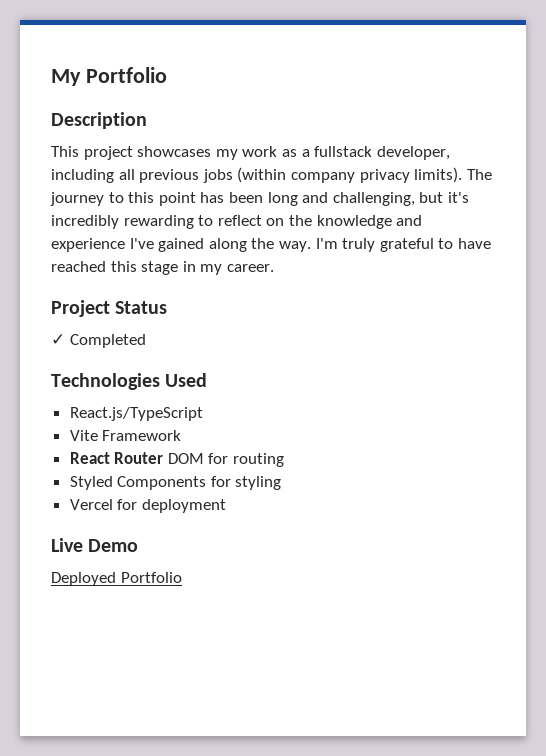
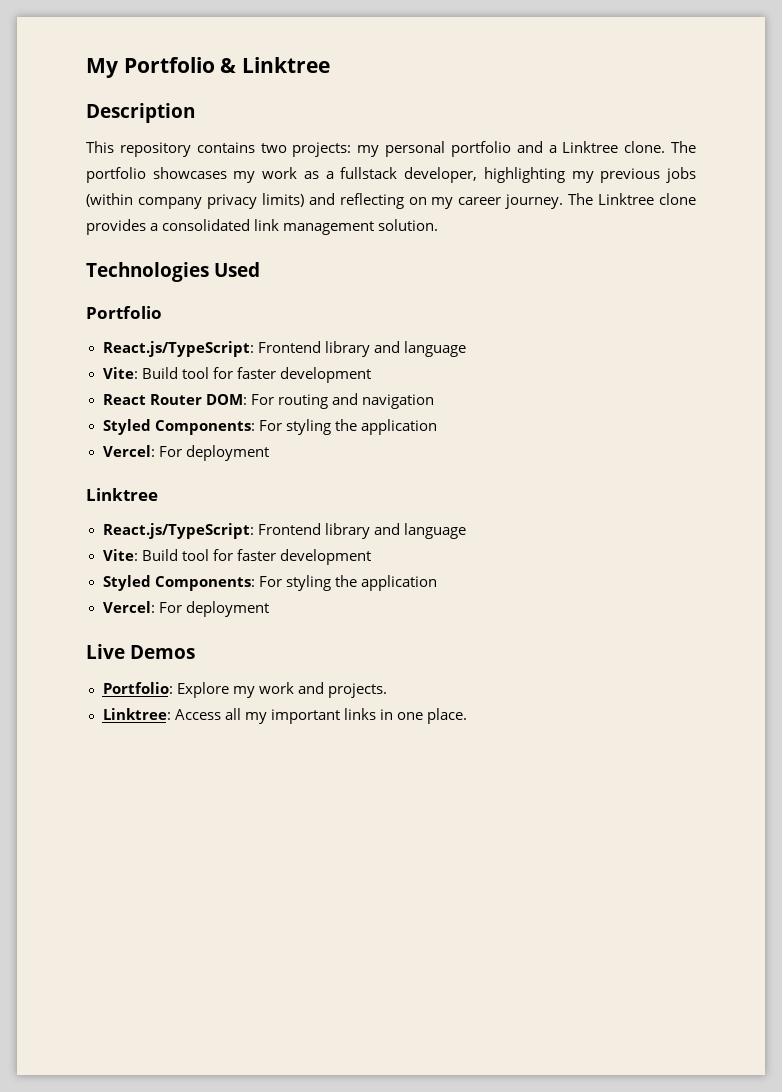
- My Portfolio
+ My Portfolio & Linktree
- This project showcases my work as a fullstack developer, including all previous jobs (within company privacy limits). The journey to this point has been long and challenging, but it's incredibly rewarding to reflect on the knowledge and experience I've gained along the way. I'm truly grateful to have reached this stage in my career.
- Project Status
- ✓ Completed
+ This repository contains two projects: my personal portfolio and a Linktree clone. The portfolio showcases my work as a fullstack developer, highlighting my previous jobs (within company privacy limits) and reflecting on my career journey. The Linktree clone provides a consolidated link management solution.
  Technologies Used
- React.js/TypeScript
- Vite Framework
+ Portfolio
+ React.js/TypeScript: Frontend library and language
+ Vite: Build tool for faster development
- React Router DOM for routing
- Styled Components for styling
- Vercel for deployment
- Live Demo
- Deployed Portfolio
+ React Router DOM: For routing and navigation
+ Styled Components: For styling the application
+ Vercel: For deployment
+ Linktree
+ React.js/TypeScript: Frontend library and language
+ Vite: Build tool for faster development
+ Styled Components: For styling the application
+ Vercel: For deployment
+ Live Demos
+ Portfolio: Explore my work and projects.
+ Linktree: Access all my important links in one place.

